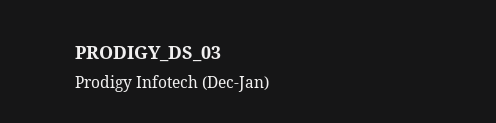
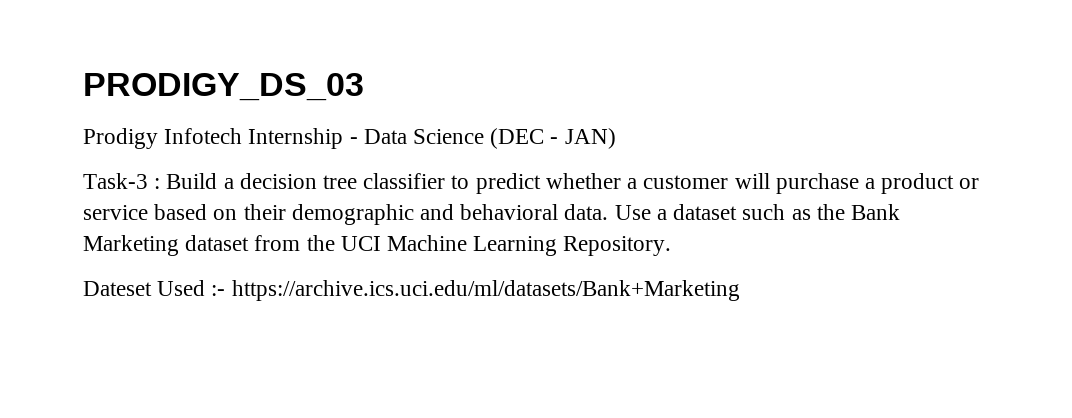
- Prodigy Infotech (Dec-Jan)
+ Prodigy Infotech Internship - Data Science (DEC - JAN)
+ Task-3 : Build a decision tree classifier to predict whether a customer will purchase a product or service based on their demographic and behavioral data. Use a dataset such as the Bank Marketing dataset from the UCI Machine Learning Repository.
+ Dateset Used :- https://archive.ics.uci.edu/ml/datasets/Bank+Marketing

